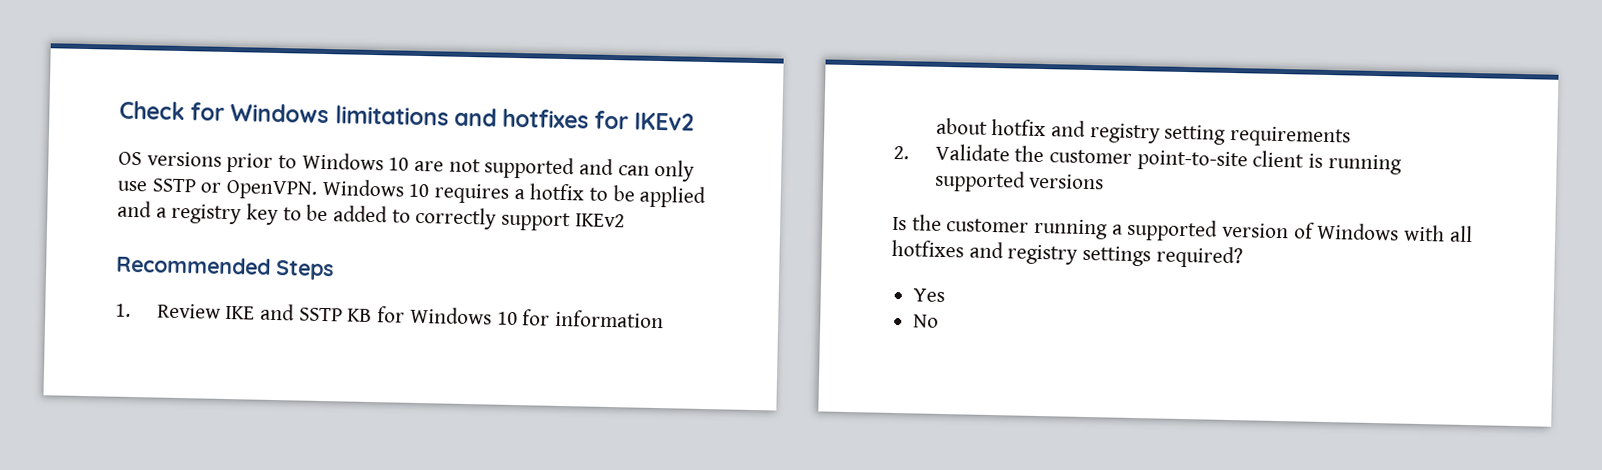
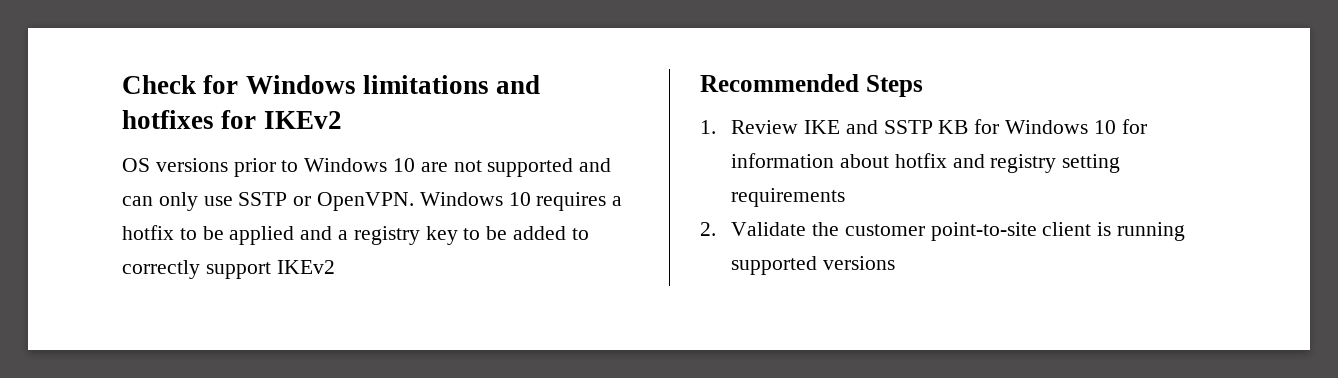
- Is the customer running a supported version of Windows with all hotfixes and registry settings required?
- Yes
- No

